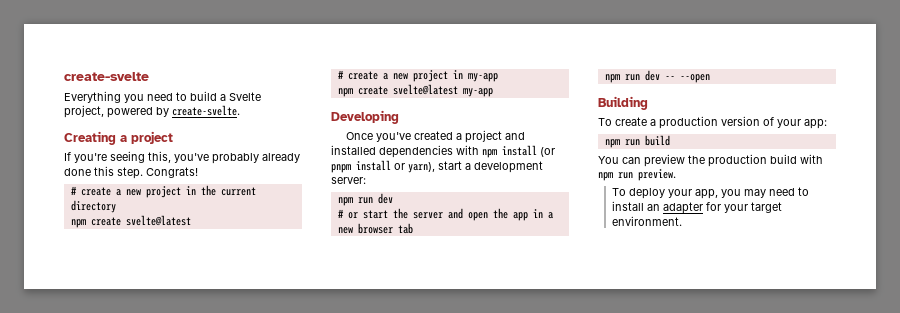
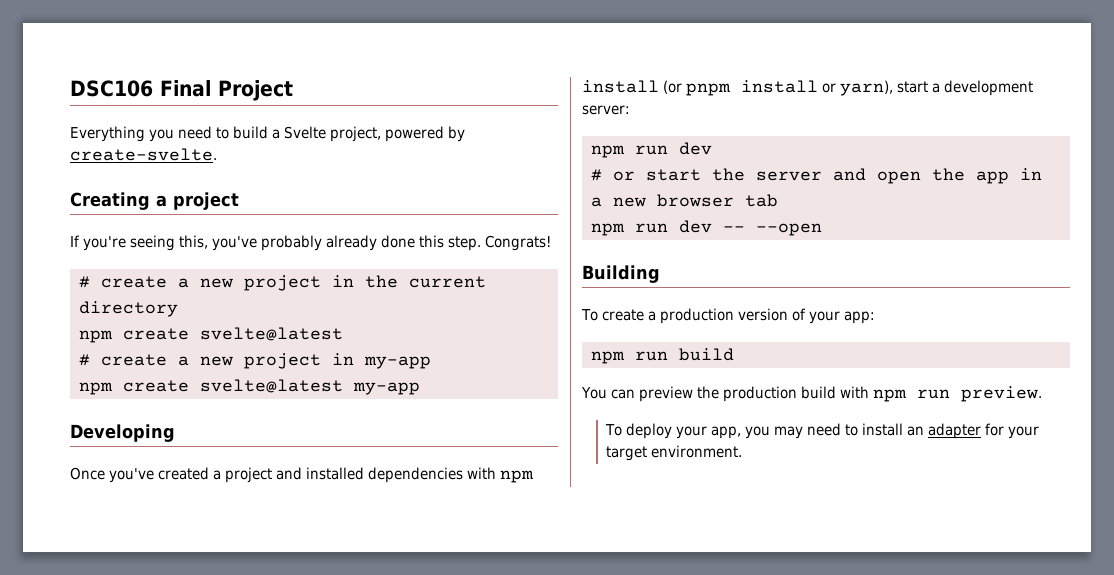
- create-svelte
+ DSC106 Final Project

